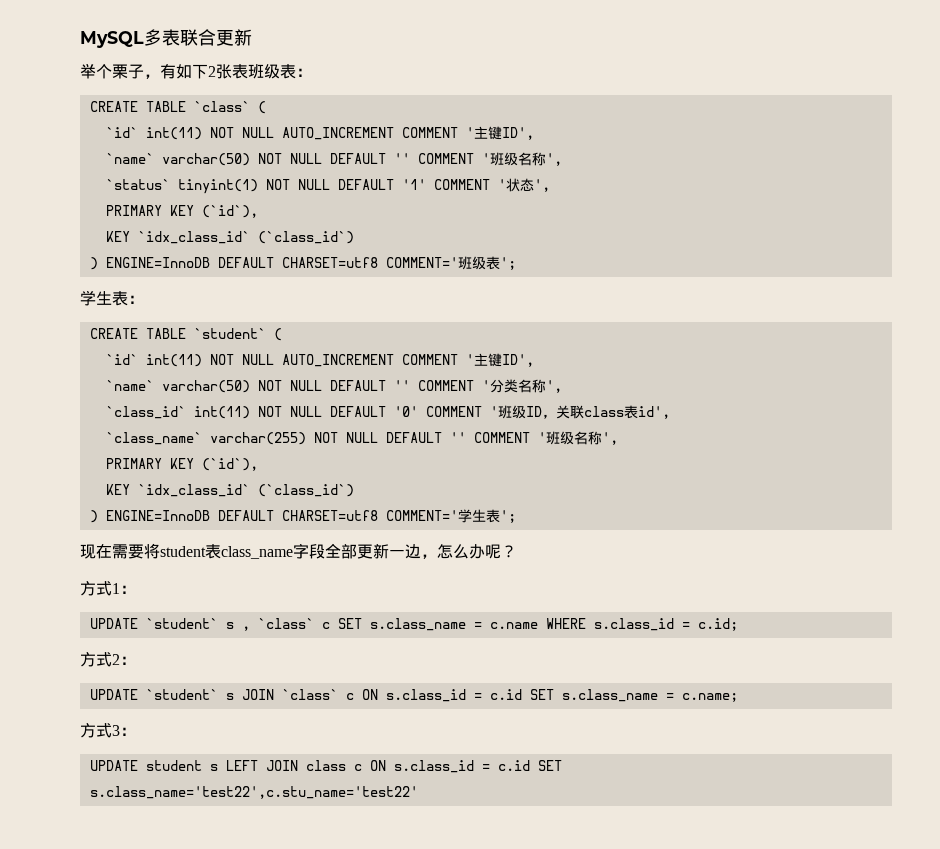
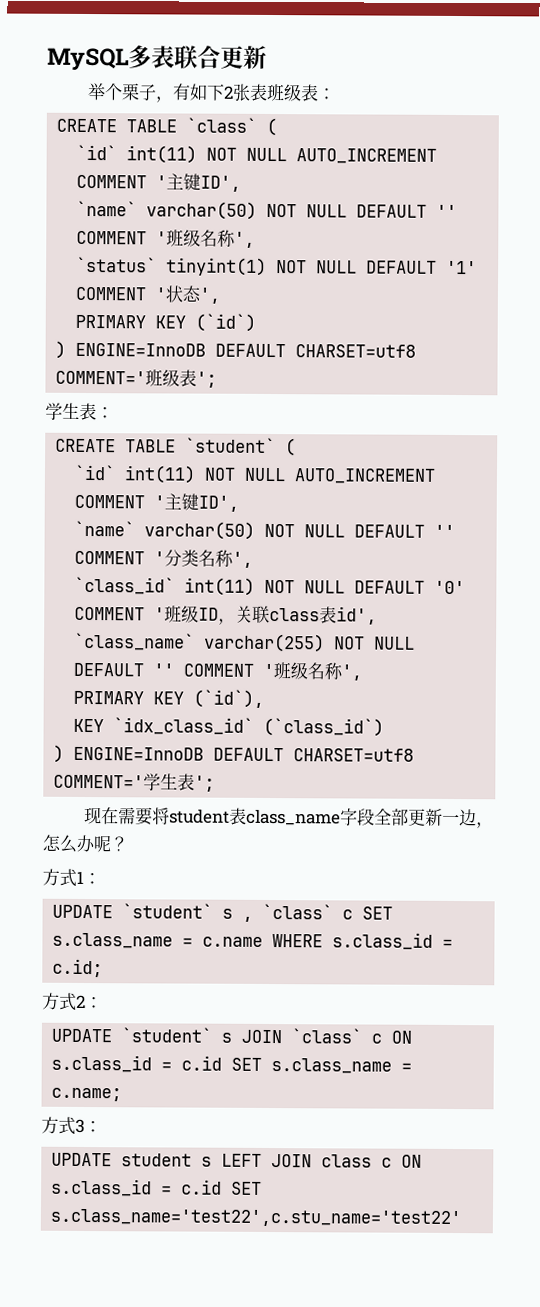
  `status` tinyint(1) NOT NULL DEFAULT '1' COMMENT '状态',
- PRIMARY KEY (`id`),
- KEY `idx_class_id` (`class_id`)
+ PRIMARY KEY (`id`)

